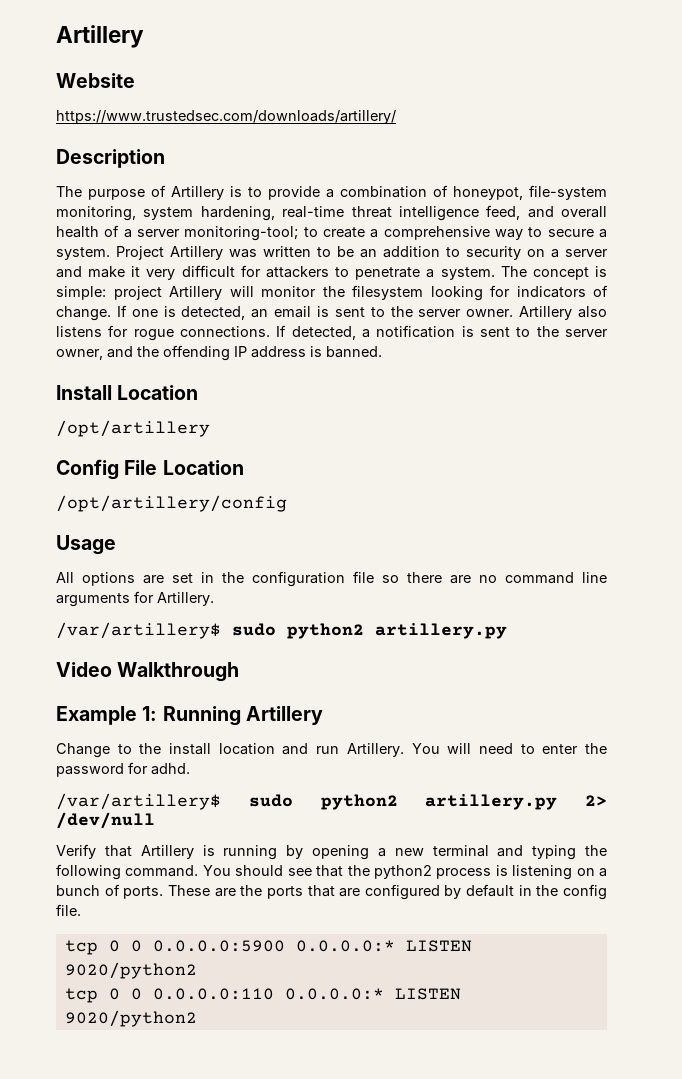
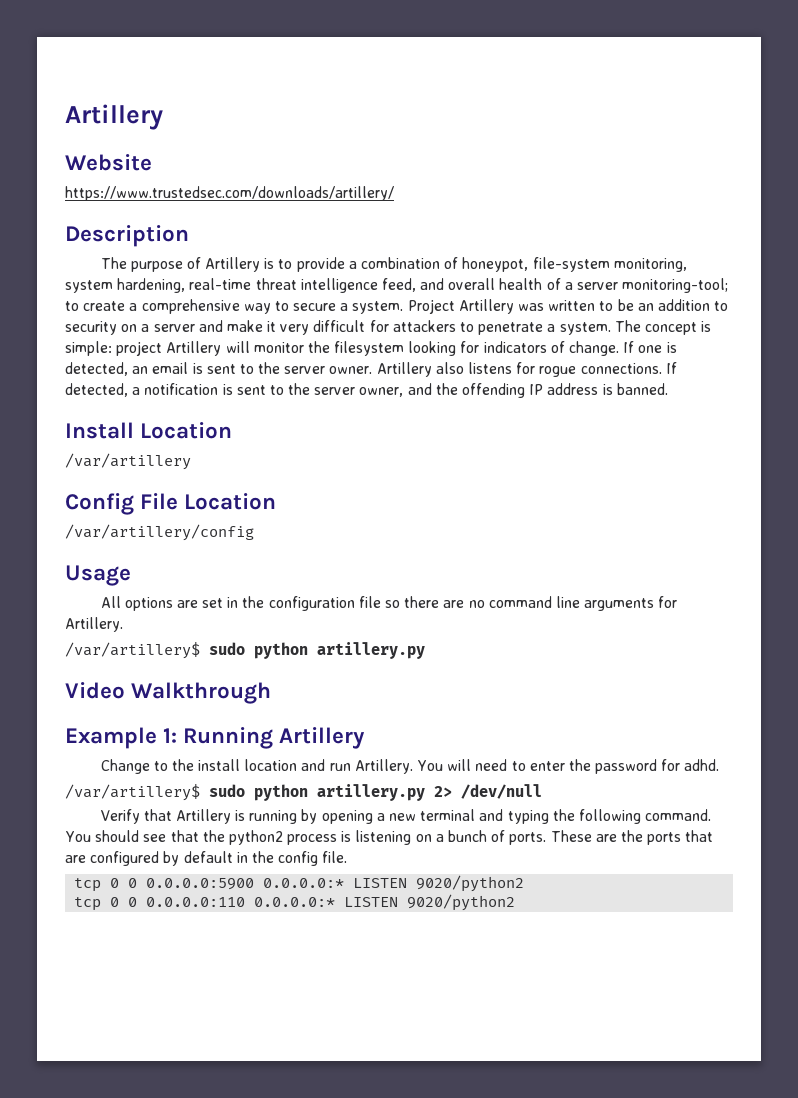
- /opt/artillery
+ /var/artillery
- /opt/artillery/config
+ /var/artillery/config
  All options are set in the configuration file so there are no command line arguments for Artillery.
- /var/artillery$ sudo python2 artillery.py
+ /var/artillery$ sudo python artillery.py
- /var/artillery$ sudo python2 artillery.py 2> /dev/null
+ /var/artillery$ sudo python artillery.py 2> /dev/null

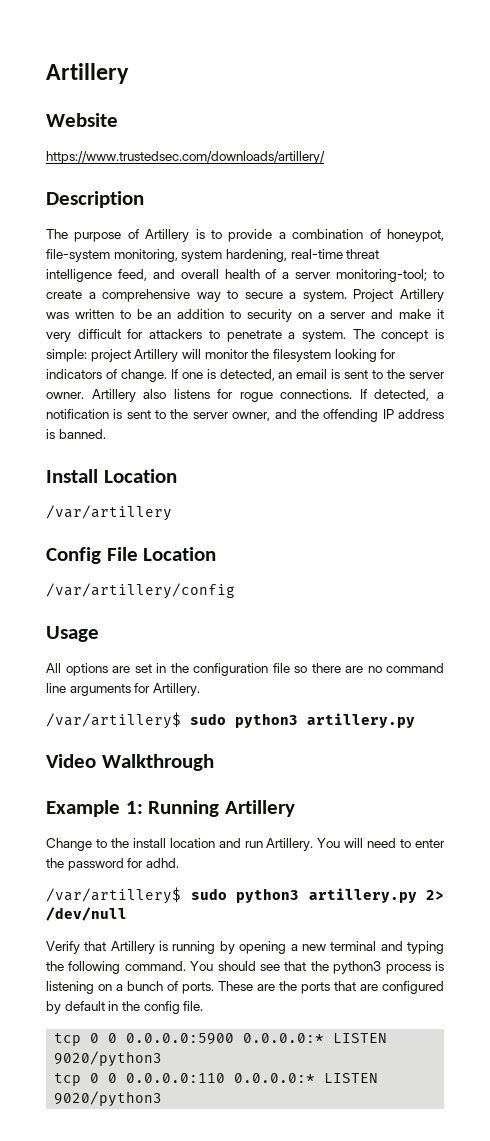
  All options are set in the configuration file so there are no command line arguments for Artillery.
- /var/artillery$ sudo python artillery.py
+ /var/artillery$ sudo python3 artillery.py
- /var/artillery$ sudo python artillery.py 2> /dev/null
+ /var/artillery$ sudo python3 artillery.py 2> /dev/null
- You should see that the python2 process is listening on a bunch of ports.
+ You should see that the python3 process is listening on a bunch of ports.
- tcp 0 0 0.0.0.0:5900 0.0.0.0:* LISTEN 9020/python2
+ tcp 0 0 0.0.0.0:5900 0.0.0.0:* LISTEN 9020/python3
- tcp 0 0 0.0.0.0:110 0.0.0.0:* LISTEN 9020/python2
+ tcp 0 0 0.0.0.0:110 0.0.0.0:* LISTEN 9020/python3

